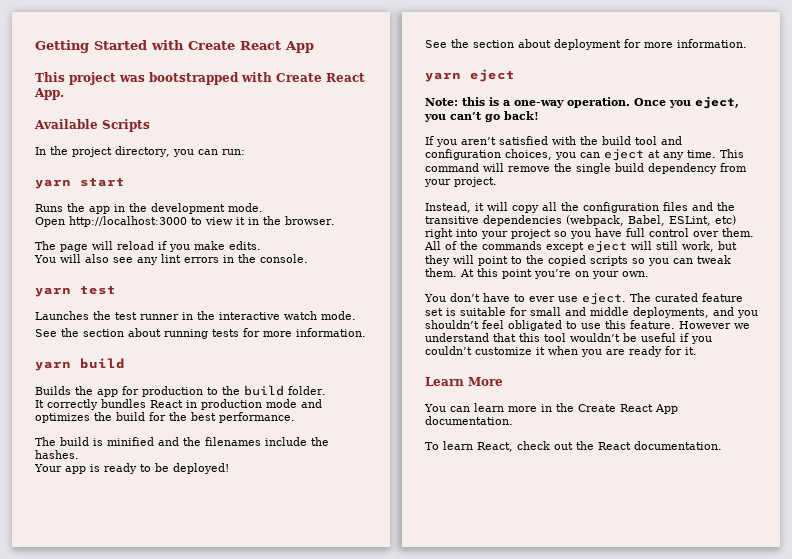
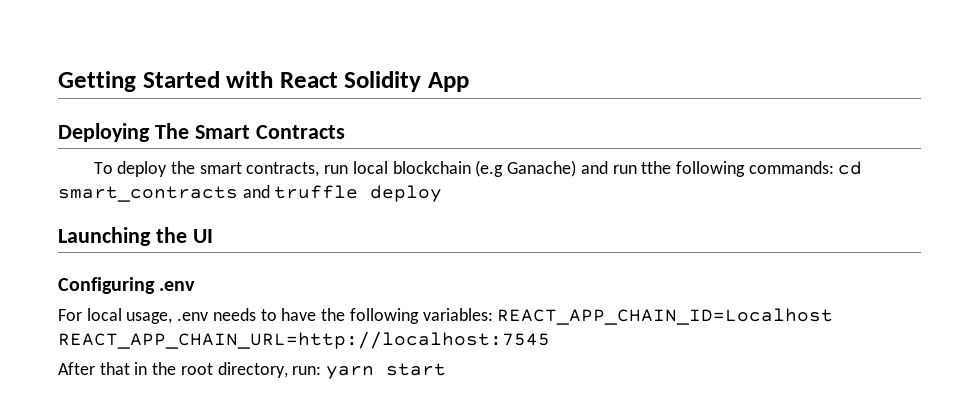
- Getting Started with Create React App
+ Getting Started with React Solidity App
- This project was bootstrapped with Create React App.
- Available Scripts
- In the project directory, you can run:
- yarn start
+ Deploying The Smart Contracts
+ To deploy the smart contracts, run local blockchain (e.g Ganache) and run tthe following commands: cd smart_contracts and truffle deploy
+ Launching the UI
+ Configuring .env
+ For local usage, .env needs to have the following variables: REACT_APP_CHAIN_ID=Localhost REACT_APP_CHAIN_URL=http://localhost:7545
+ After that in the root directory, run: yarn start
- Runs the app in the development mode.
- Open http://localhost:3000 to view it in the browser.
- The page will reload if you make edits.
- You will also see any lint errors in the console.
- yarn test
- Launches the test runner in the interactive watch mode.
- See the section about running tests for more information.
- yarn build
- Builds the app for production to the build folder.
- It correctly bundles React in production mode and optimizes the build for the best performance.
- The build is minified and the filenames include the hashes.
- Your app is ready to be deployed!
- See the section about deployment for more information.
- yarn eject
- Note: this is a one-way operation. Once you eject, you can’t go back!
- If you aren’t satisfied with the build tool and configuration choices, you can eject at any time. This command will remove the single build dependency from your project.
- Instead, it will copy all the configuration files and the transitive dependencies (webpack, Babel, ESLint, etc) right into your project so you have full control over them. All of the commands except eject will still work, but they will point to the copied scripts so you can tweak them. At this point you’re on your own.
- You don’t have to ever use eject. The curated feature set is suitable for small and middle deployments, and you shouldn’t feel obligated to use this feature. However we understand that this tool wouldn’t be useful if you couldn’t customize it when you are ready for it.
- Learn More
- You can learn more in the Create React App documentation.
- To learn React, check out the React documentation.

